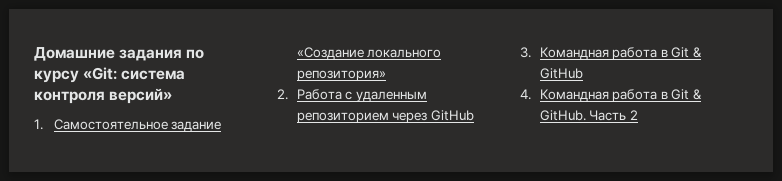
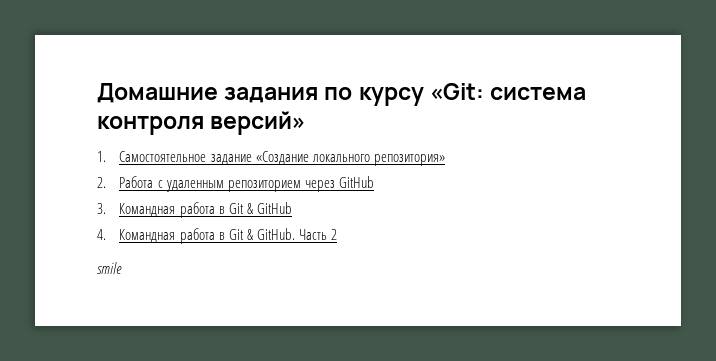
+ smile

